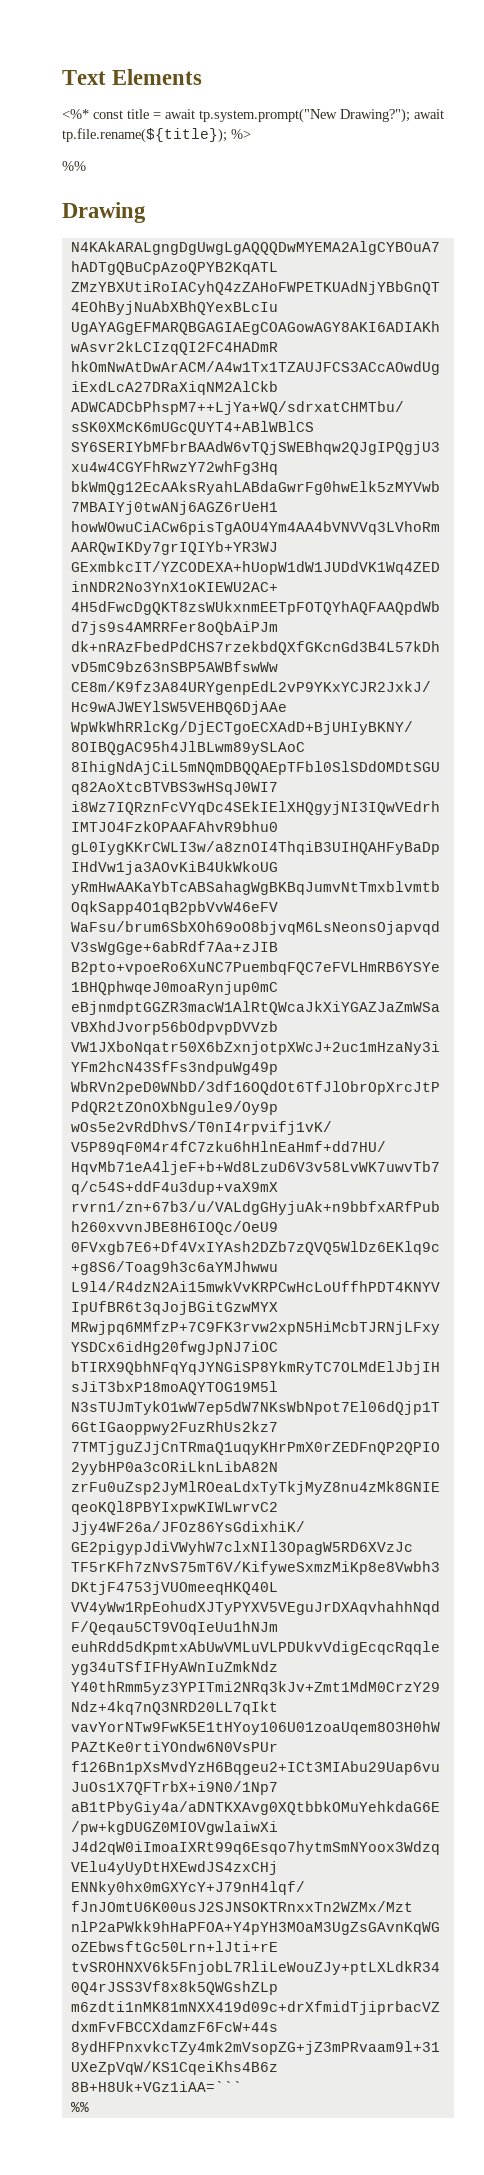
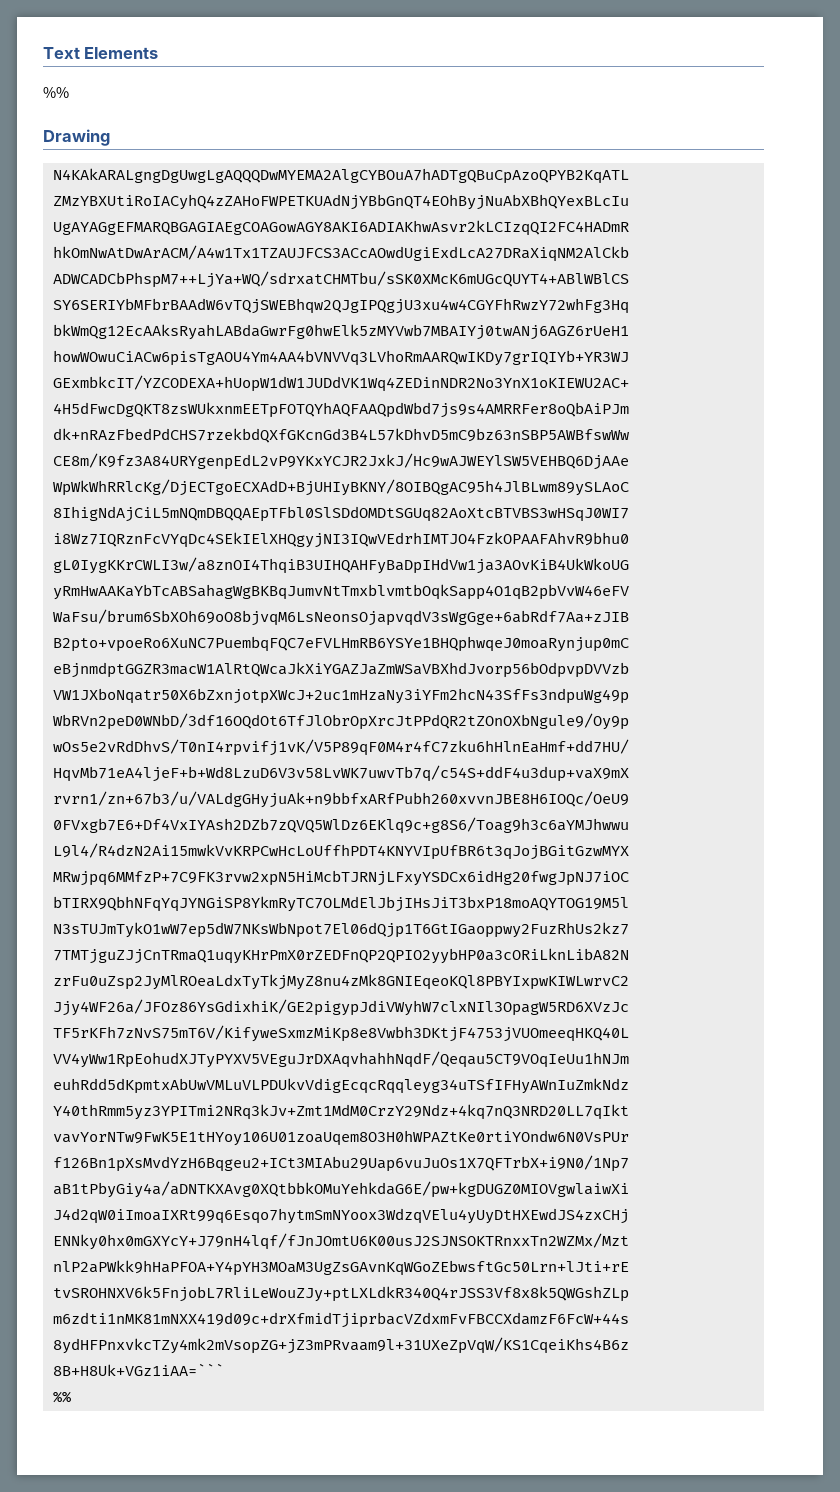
- <%* const title = await tp.system.prompt("New Drawing?"); await tp.file.rename(${title}); %>

